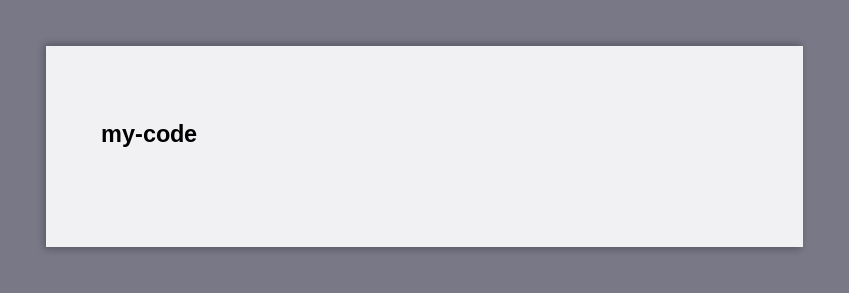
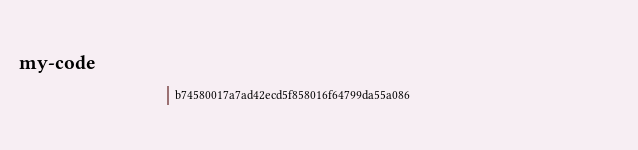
+ b74580017a7ad42ecd5f858016f64799da55a086

